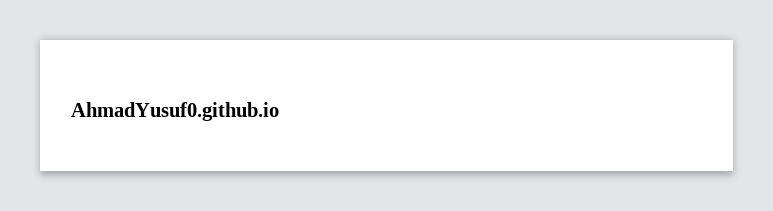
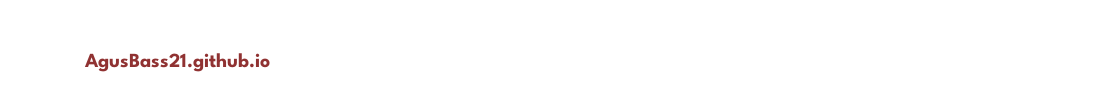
- AhmadYusuf0.github.io
+ AgusBass21.github.io

